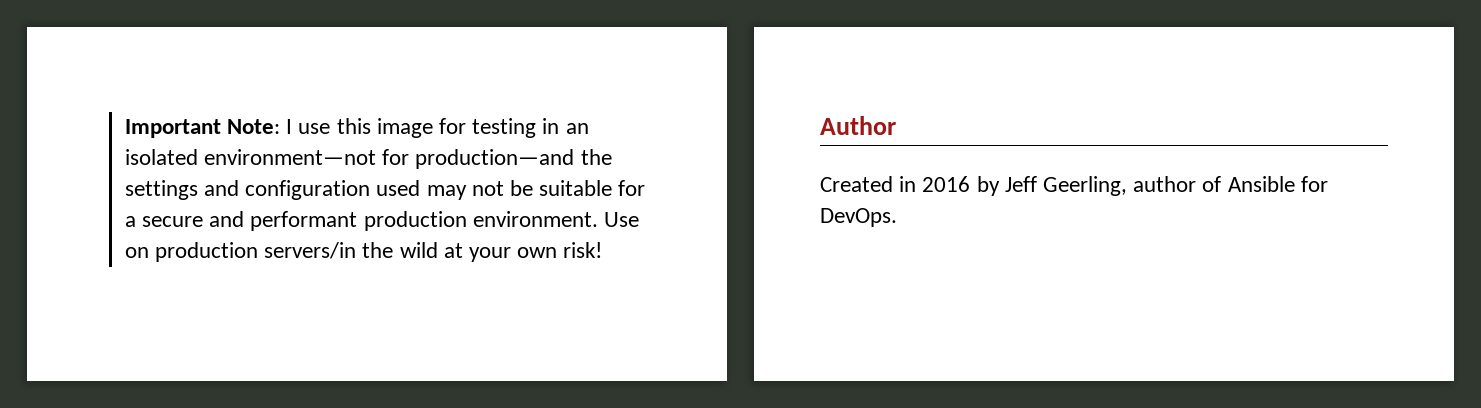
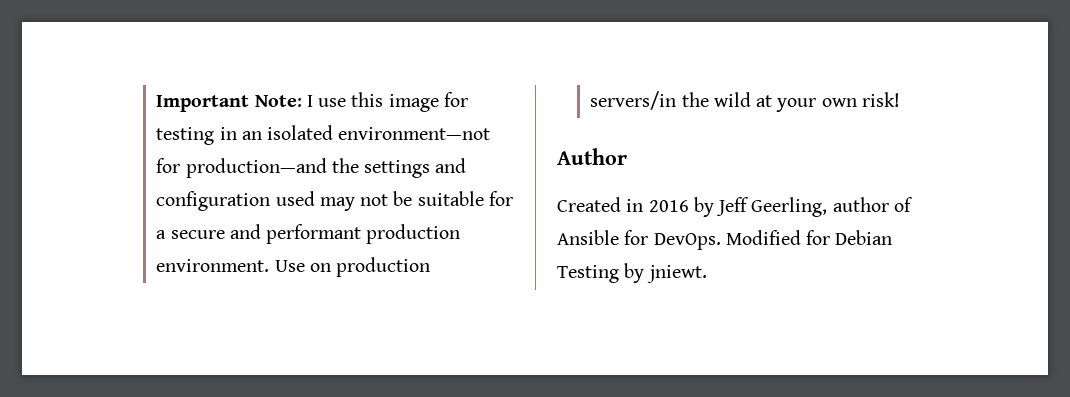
+ Modified for Debian Testing by jniewt.

